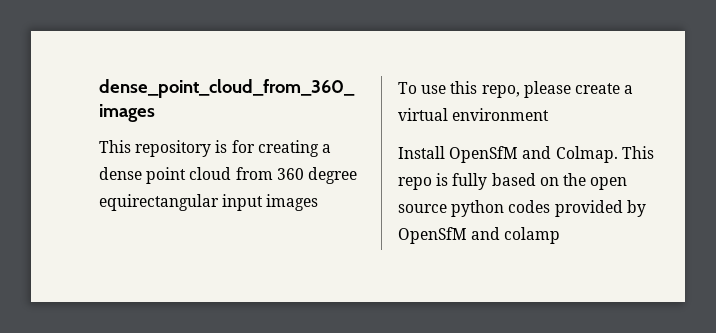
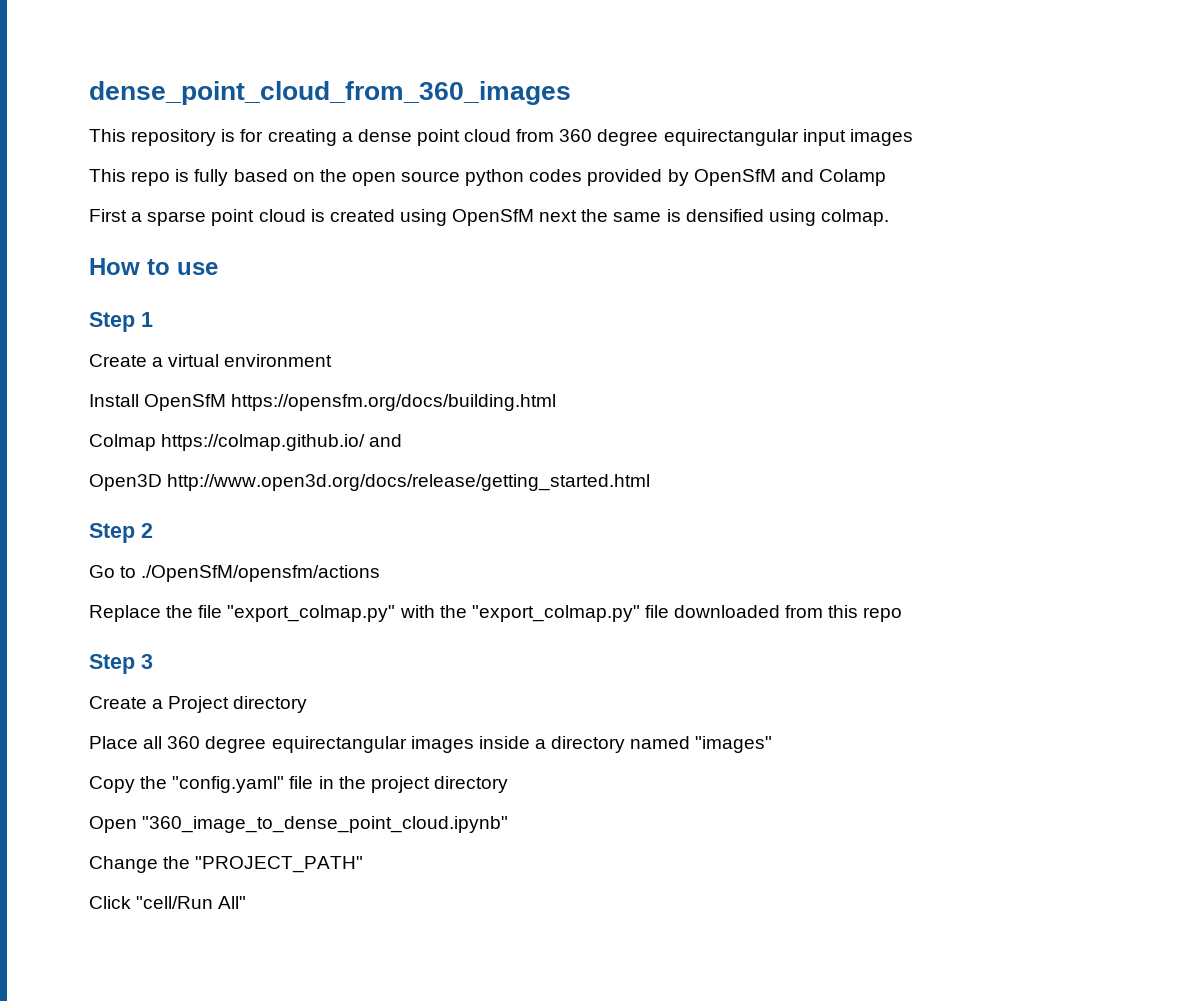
- To use this repo, please create a virtual environment
- Install OpenSfM and Colmap. This repo is fully based on the open source python codes provided by OpenSfM and colamp
+ This repo is fully based on the open source python codes provided by OpenSfM and Colamp
+ First a sparse point cloud is created using OpenSfM next the same is densified using colmap.
+ How to use
+ Step 1
+ Create a virtual environment
+ Install OpenSfM https://opensfm.org/docs/building.html
+ Colmap https://colmap.github.io/ and
+ Open3D http://www.open3d.org/docs/release/getting_started.html
+ Step 2
+ Go to ./OpenSfM/opensfm/actions
+ Replace the file "export_colmap.py" with the "export_colmap.py" file downloaded from this repo
+ Step 3
+ Create a Project directory
+ Place all 360 degree equirectangular images inside a directory named "images"
+ Copy the "config.yaml" file in the project directory
+ Open "360_image_to_dense_point_cloud.ipynb"
+ Change the "PROJECT_PATH"
+ Click "cell/Run All"

